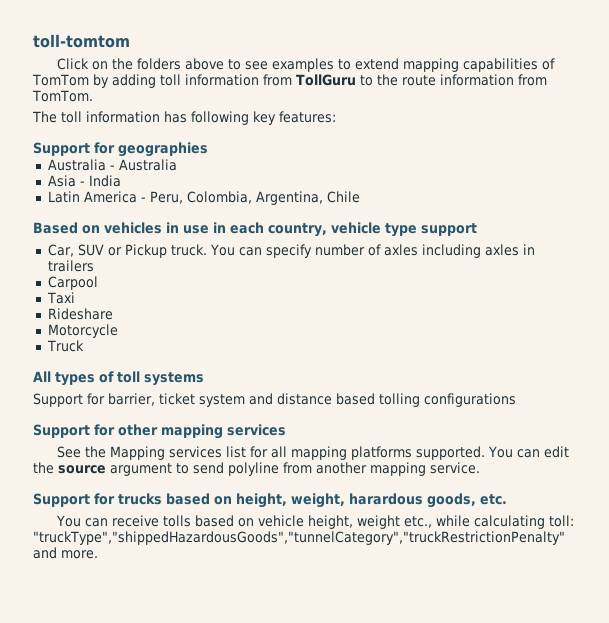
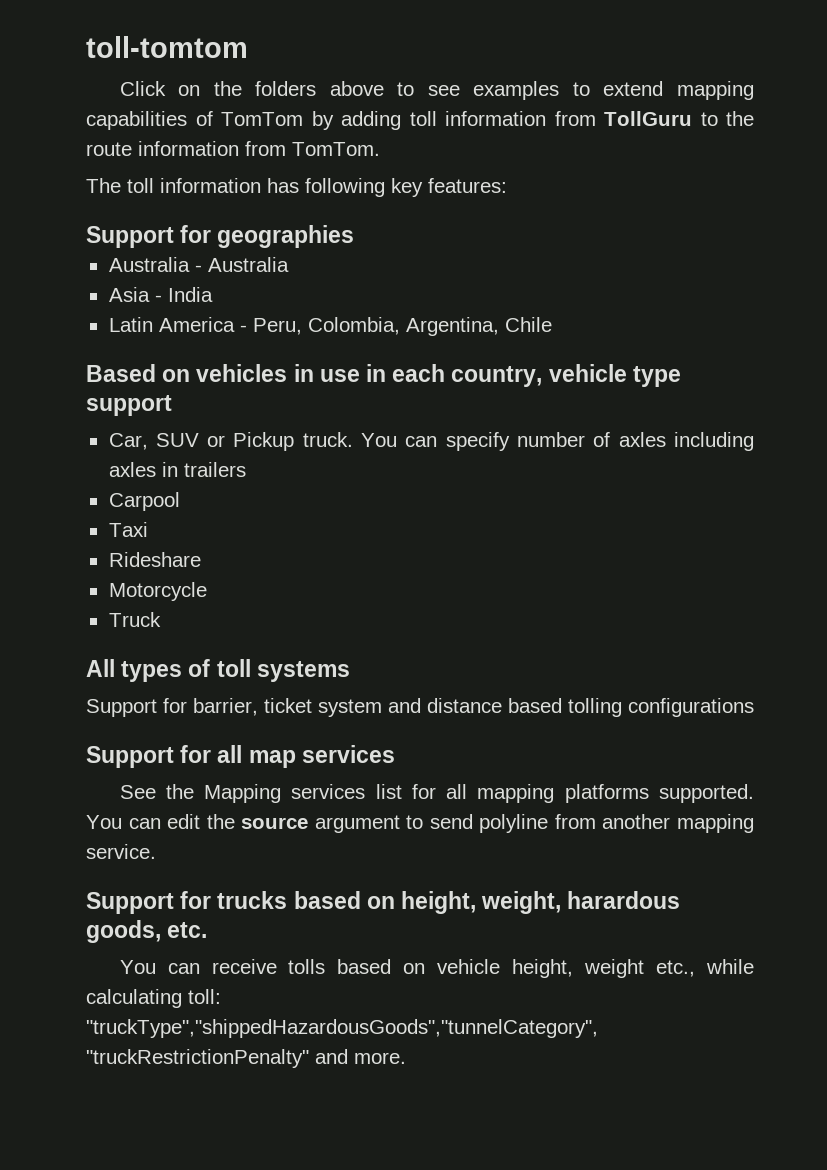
- Support for other mapping services
+ Support for all map services

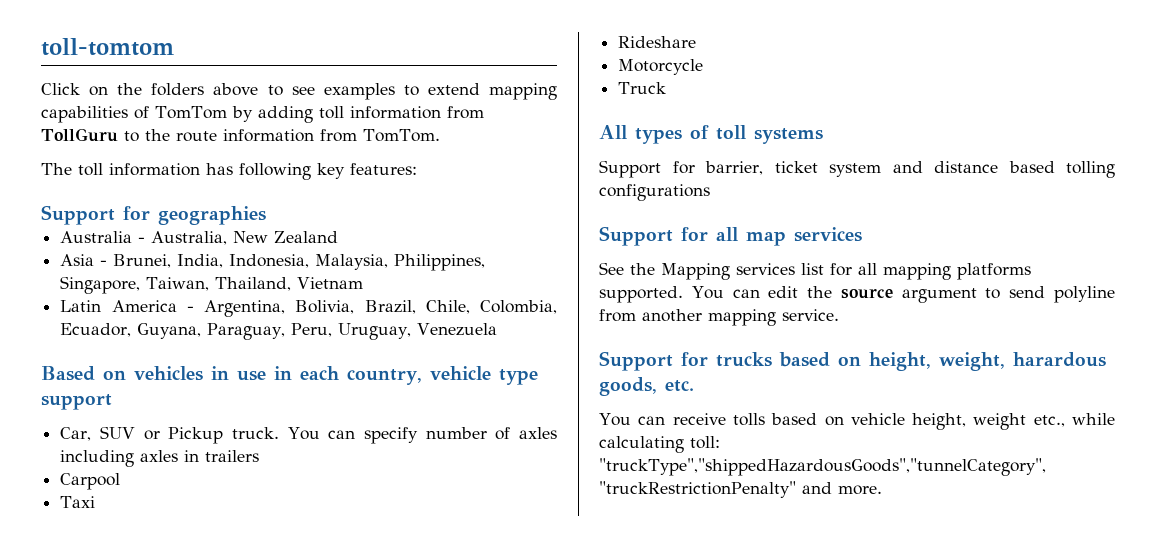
- Australia - Australia
+ Australia - Australia, New Zealand
- Asia - India
- Latin America - Peru, Colombia, Argentina, Chile
+ Asia - Brunei, India, Indonesia, Malaysia, Philippines, Singapore, Taiwan, Thailand, Vietnam
+ Latin America - Argentina, Bolivia, Brazil, Chile, Colombia, Ecuador, Guyana, Paraguay, Peru, Uruguay, Venezuela

